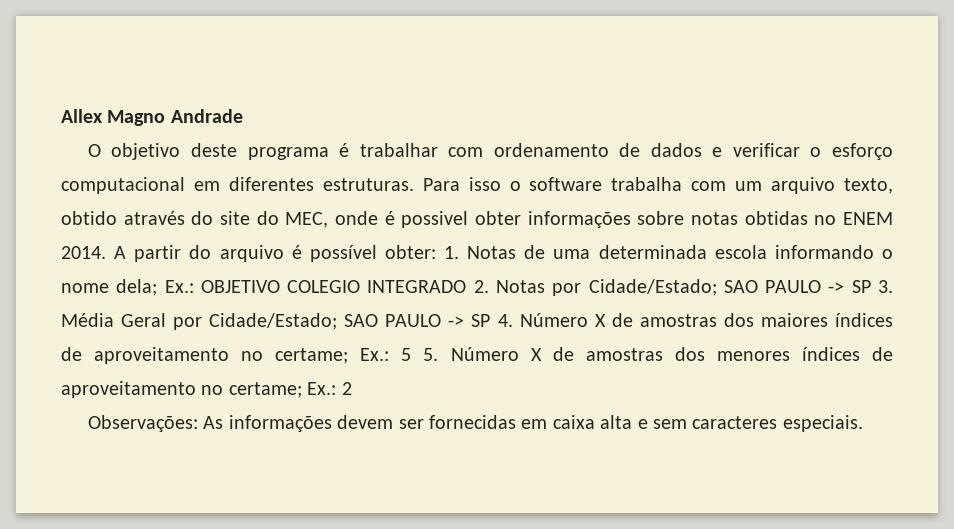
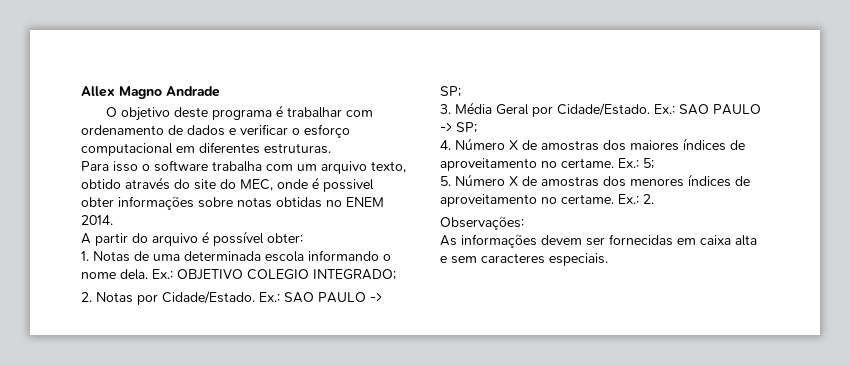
- O objetivo deste programa é trabalhar com ordenamento de dados e verificar o esforço computacional em diferentes estruturas. Para isso o software trabalha com um arquivo texto, obtido através do site do MEC, onde é possivel obter informações sobre notas obtidas no ENEM 2014. A partir do arquivo é possível obter: 1. Notas de uma determinada escola informando o nome dela;
+ O objetivo deste programa é trabalhar com ordenamento de dados e verificar o esforço computacional em diferentes estruturas.
+ Para isso o software trabalha com um arquivo texto, obtido através do site do MEC, onde é possivel obter informações sobre notas obtidas no ENEM 2014.
+ A partir do arquivo é possível obter:
+ 1. Notas de uma determinada escola informando o nome dela.
- OBJETIVO COLEGIO INTEGRADO 2. Notas por Cidade/Estado; SAO PAULO -> SP 3. Média Geral por Cidade/Estado; SAO PAULO -> SP 4. Número X de amostras dos maiores índices de aproveitamento no certame; Ex.: 5 5. Número X de amostras dos menores índices de aproveitamento no certame; Ex.: 2
+ OBJETIVO COLEGIO INTEGRADO;
+ 2. Notas por Cidade/Estado. Ex.: SAO PAULO -> SP;
+ 3. Média Geral por Cidade/Estado. Ex.: SAO PAULO -> SP;
+ 4. Número X de amostras dos maiores índices de aproveitamento no certame. Ex.: 5;
+ 5. Número X de amostras dos menores índices de aproveitamento no certame. Ex.: 2.
- Observações: As informações devem ser fornecidas em caixa alta e sem caracteres especiais.
+ Observações:
+ As informações devem ser fornecidas em caixa alta e sem caracteres especiais.

